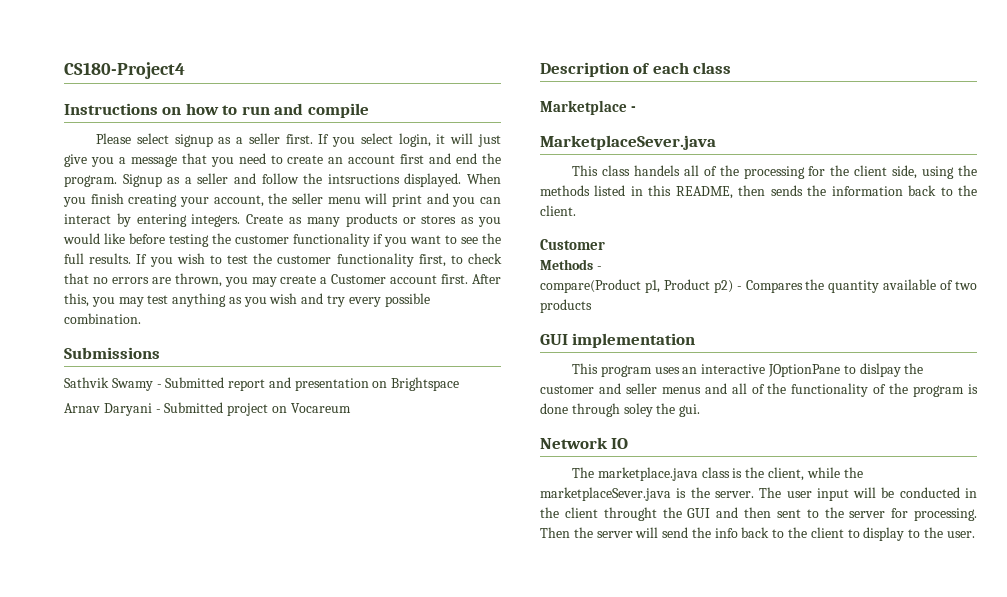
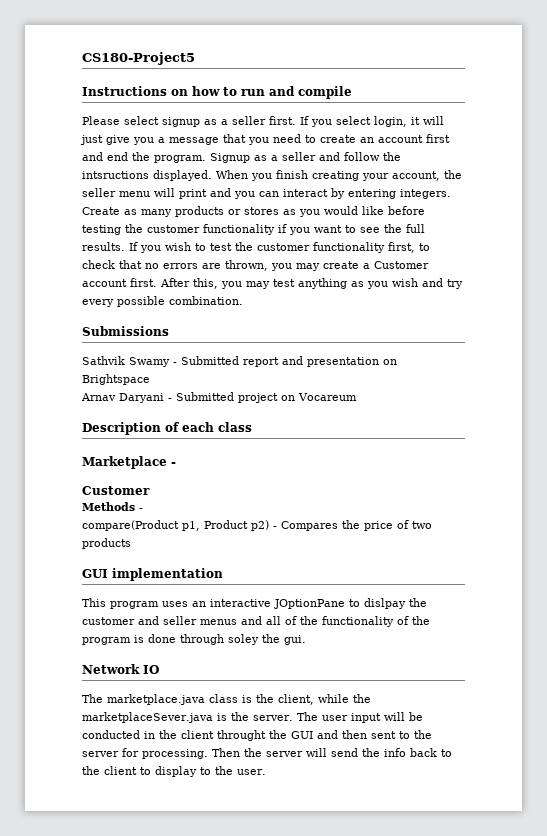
- CS180-Project4
+ CS180-Project5
- MarketplaceSever.java
- This class handels all of the processing for the client side, using the methods listed in this README, then sends the information back to the client.
- compare(Product p1, Product p2) - Compares the quantity available of two products
+ compare(Product p1, Product p2) - Compares the price of two products

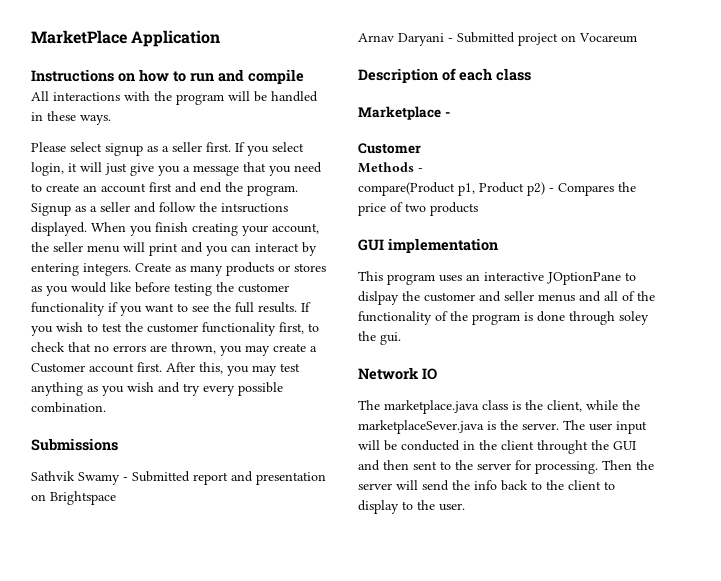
- CS180-Project5
+ MarketPlace Application
+ All interactions with the program will be handled in these ways.

